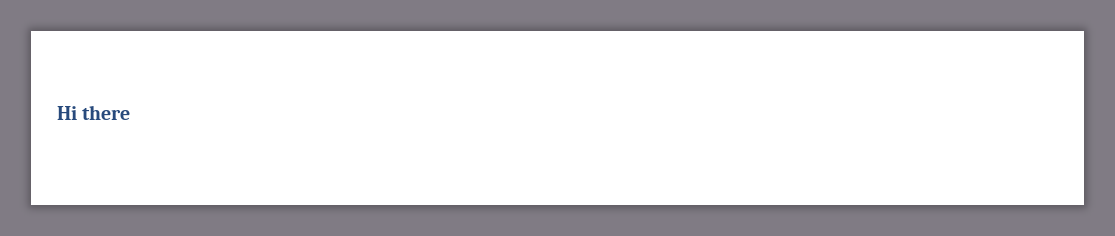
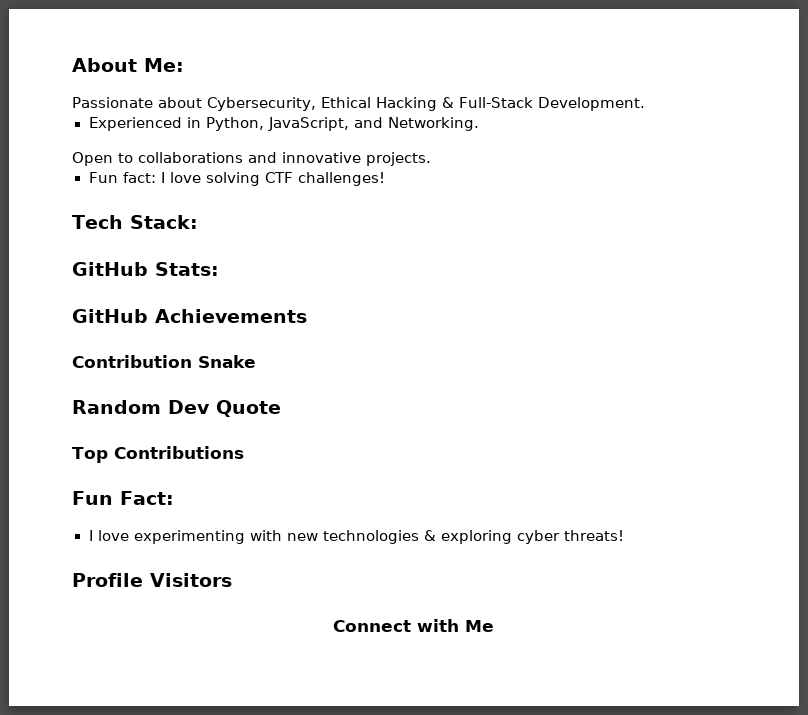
- Hi there
+ About Me:
+ Passionate about Cybersecurity, Ethical Hacking & Full-Stack Development.
+ Experienced in Python, JavaScript, and Networking.
+ Open to collaborations and innovative projects.
+ Fun fact: I love solving CTF challenges!
+ Tech Stack:
+ GitHub Stats:
+ GitHub Achievements
+ Contribution Snake
+ Random Dev Quote
+ Top Contributions
+ Fun Fact:
+ I love experimenting with new technologies & exploring cyber threats!
+ Profile Visitors
+ Connect with Me

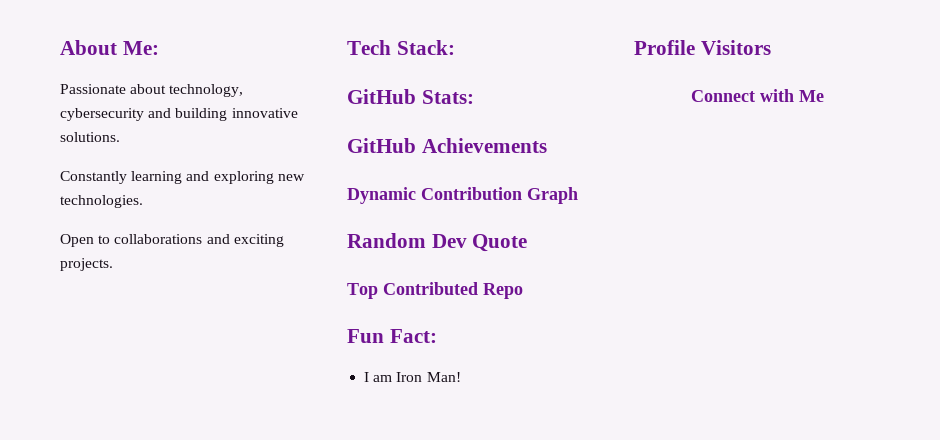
- Passionate about Cybersecurity, Ethical Hacking & Full-Stack Development.
- Experienced in Python, JavaScript, and Networking.
+ Passionate about technology, cybersecurity and building innovative solutions.
+ Constantly learning and exploring new technologies.
- Open to collaborations and innovative projects.
+ Open to collaborations and exciting projects.
- Fun fact: I love solving CTF challenges!
- Contribution Snake
+ Dynamic Contribution Graph
- Top Contributions
+ Top Contributed Repo
- I love experimenting with new technologies & exploring cyber threats!
+ I am Iron Man!

